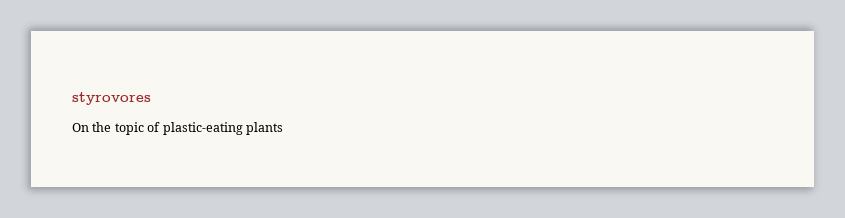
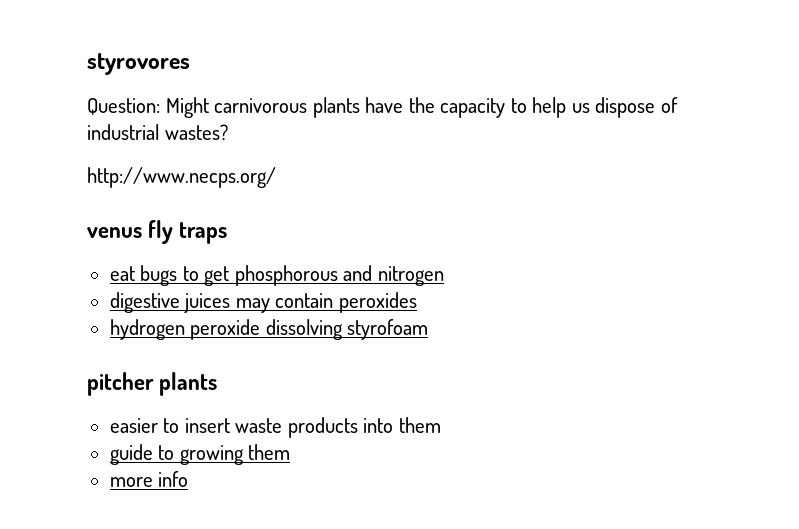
- On the topic of plastic-eating plants
+ Question: Might carnivorous plants have the capacity to help us dispose of industrial wastes?
+ http://www.necps.org/
+ venus fly traps
+ eat bugs to get phosphorous and nitrogen
+ digestive juices may contain peroxides
+ hydrogen peroxide dissolving styrofoam
+ pitcher plants
+ easier to insert waste products into them
+ guide to growing them
+ more info

